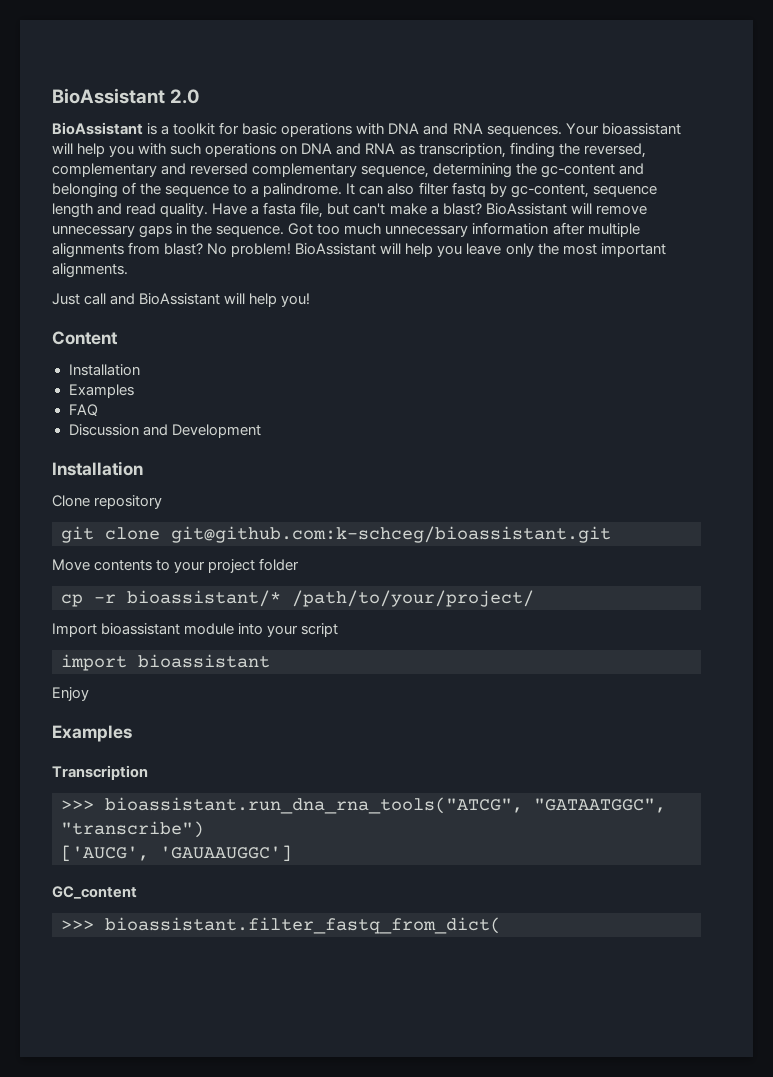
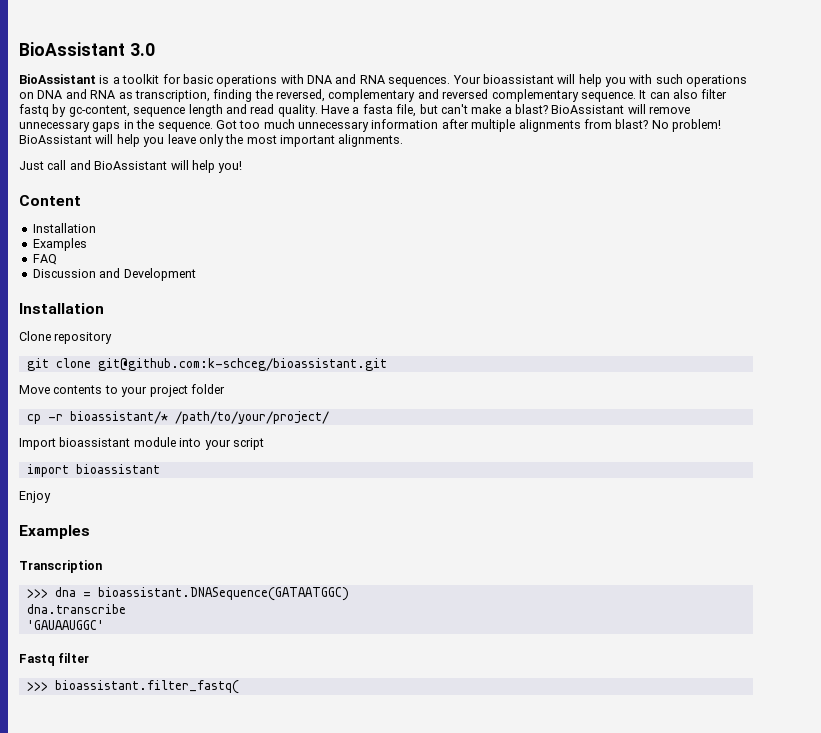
- BioAssistant 2.0
+ BioAssistant 3.0
- Your bioassistant will help you with such operations on DNA and RNA as transcription, finding the reversed, complementary and reversed complementary sequence, determining the gc-content and belonging of the sequence to a palindrome.
+ Your bioassistant will help you with such operations on DNA and RNA as transcription, finding the reversed, complementary and reversed complementary sequence.
- >>> bioassistant.run_dna_rna_tools("ATCG", "GATAATGGC", "transcribe")
- ['AUCG', 'GAUAAUGGC']
- GC_content
- >>> bioassistant.filter_fastq_from_dict(
+ >>> dna = bioassistant.DNASequence(GATAATGGC)
+ dna.transcribe
+ 'GAUAAUGGC'
+ Fastq filter
+ >>> bioassistant.filter_fastq(

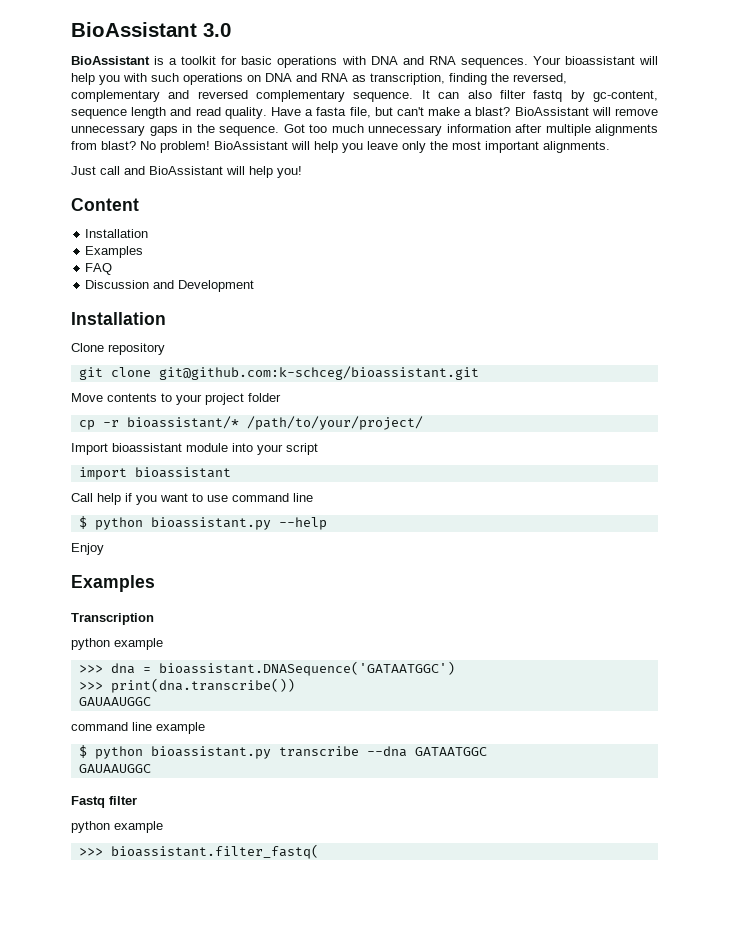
+ Call help if you want to use command line
+ $ python bioassistant.py --help
  Transcription
+ python example
- >>> dna = bioassistant.DNASequence(GATAATGGC)
- dna.transcribe
- 'GAUAAUGGC'
+ >>> dna = bioassistant.DNASequence('GATAATGGC')
+ >>> print(dna.transcribe())
+ GAUAAUGGC
+ command line example
+ $ python bioassistant.py transcribe --dna GATAATGGC
+ GAUAAUGGC
  Fastq filter
+ python example

